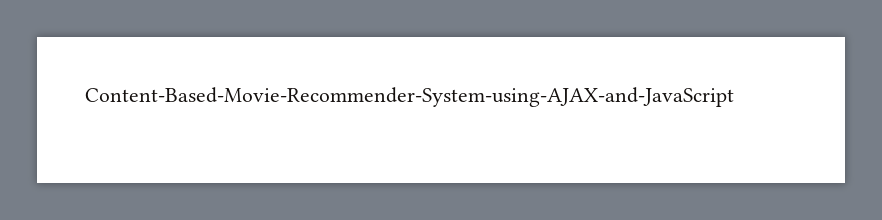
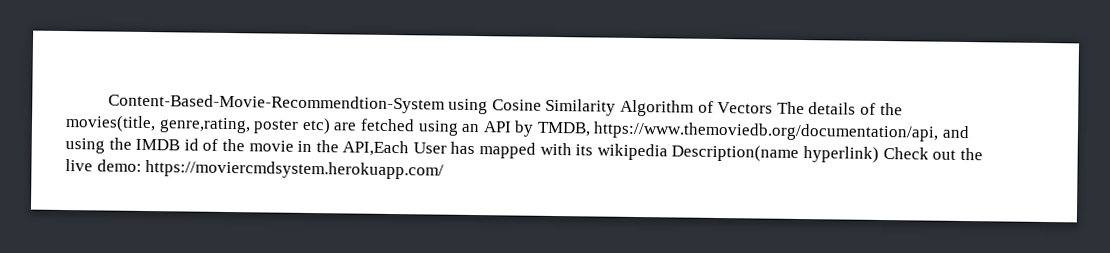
- Content-Based-Movie-Recommender-System-using-AJAX-and-JavaScript
+ Content-Based-Movie-Recommendtion-System using Cosine Similarity Algorithm of Vectors The details of the movies(title, genre,rating, poster etc) are fetched using an API by TMDB, https://www.themoviedb.org/documentation/api, and using the IMDB id of the movie in the API,Each User has mapped with its wikipedia Description(name hyperlink) Check out the live demo: https://moviercmdsystem.herokuapp.com/

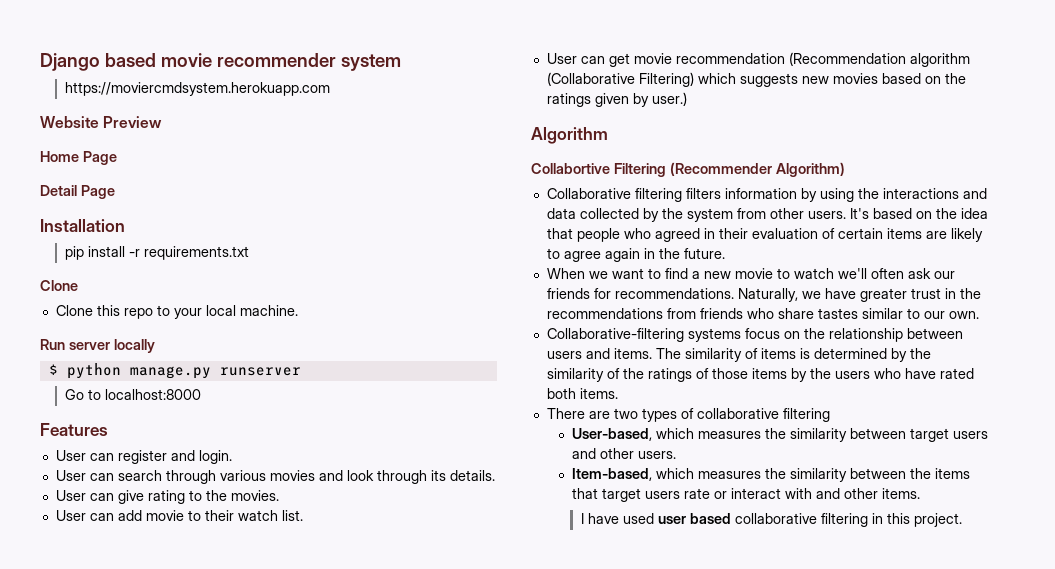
- Content-Based-Movie-Recommendtion-System using Cosine Similarity Algorithm of Vectors The details of the movies(title, genre,rating, poster etc) are fetched using an API by TMDB, https://www.themoviedb.org/documentation/api, and using the IMDB id of the movie in the API,Each User has mapped with its wikipedia Description(name hyperlink) Check out the live demo: https://moviercmdsystem.herokuapp.com/
+ Django based movie recommender system
+ https://moviercmdsystem.herokuapp.com
+ Website Preview
+ Home Page
+ Detail Page
+ Installation
+ pip install -r requirements.txt
+ Clone
+ Clone this repo to your local machine.
+ Run server locally
+ $ python manage.py runserver
+ Go to localhost:8000
+ Features
+ User can register and login.
+ User can search through various movies and look through its details.
+ User can give rating to the movies.
+ User can add movie to their watch list.
+ User can get movie recommendation (Recommendation algorithm (Collaborative Filtering) which suggests new movies based on the ratings given by user.)
+ Algorithm
+ Collabortive Filtering (Recommender Algorithm)
+ Collaborative filtering filters information by using the interactions and data collected by the system from other users. It's based on the idea that people who agreed in their evaluation of certain items are likely to agree again in the future.
+ When we want to find a new movie to watch we'll often ask our friends for recommendations. Naturally, we have greater trust in the recommendations from friends who share tastes similar to our own.
+ Collaborative-filtering systems focus on the relationship between users and items. The similarity of items is determined by the similarity of the ratings of those items by the users who have rated both items.
+ There are two types of collaborative filtering
+ User-based, which measures the similarity between target users and other users.
+ Item-based, which measures the similarity between the items that target users rate or interact with and other items.
+ I have used user based collaborative filtering in this project.

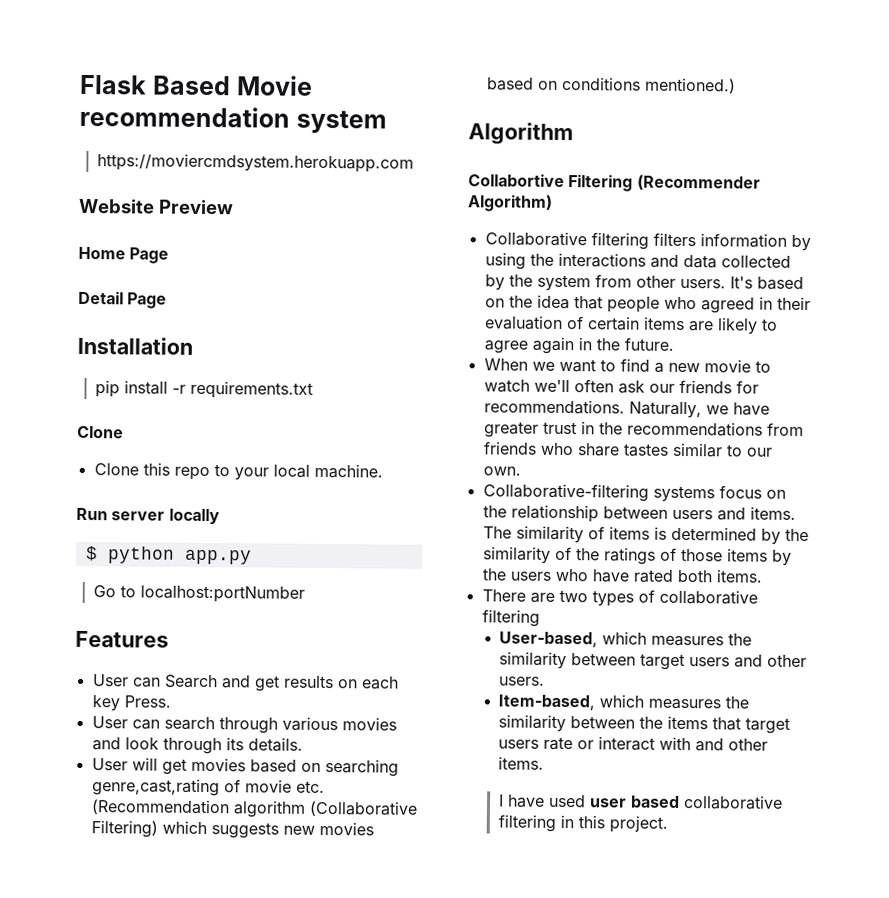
- Django based movie recommender system
+ Flask Based Movie recommendation system
- $ python manage.py runserver
+ $ python app.py
- Go to localhost:8000
+ Go to localhost:portNumber
- User can register and login.
+ User can Search and get results on each key Press.
- User can give rating to the movies.
- User can add movie to their watch list.
- User can get movie recommendation (Recommendation algorithm (Collaborative Filtering) which suggests new movies based on the ratings given by user.)
+ User will get movies based on searching genre,cast,rating of movie etc. (Recommendation algorithm (Collaborative Filtering) which suggests new movies based on conditions mentioned.)

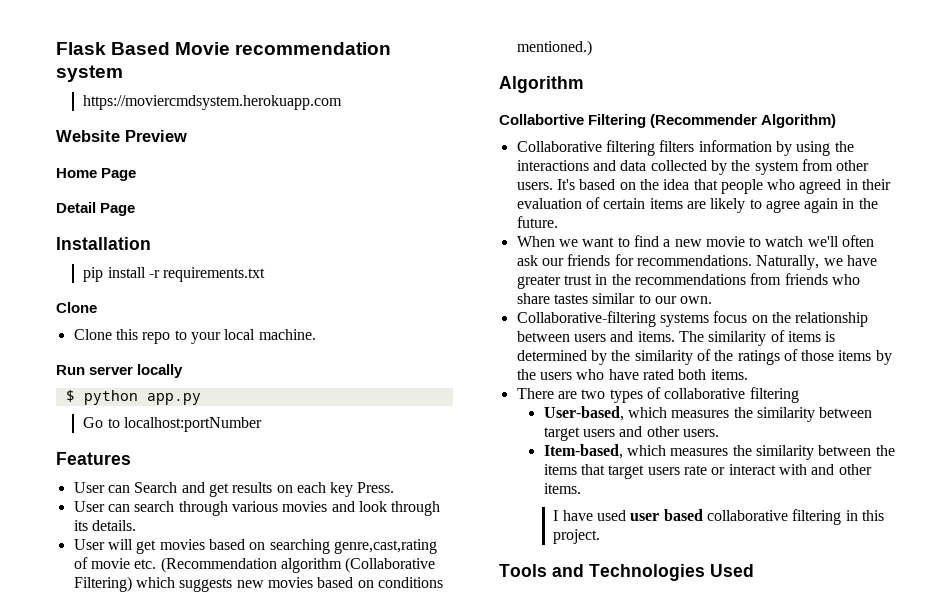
+ Tools and Technologies Used

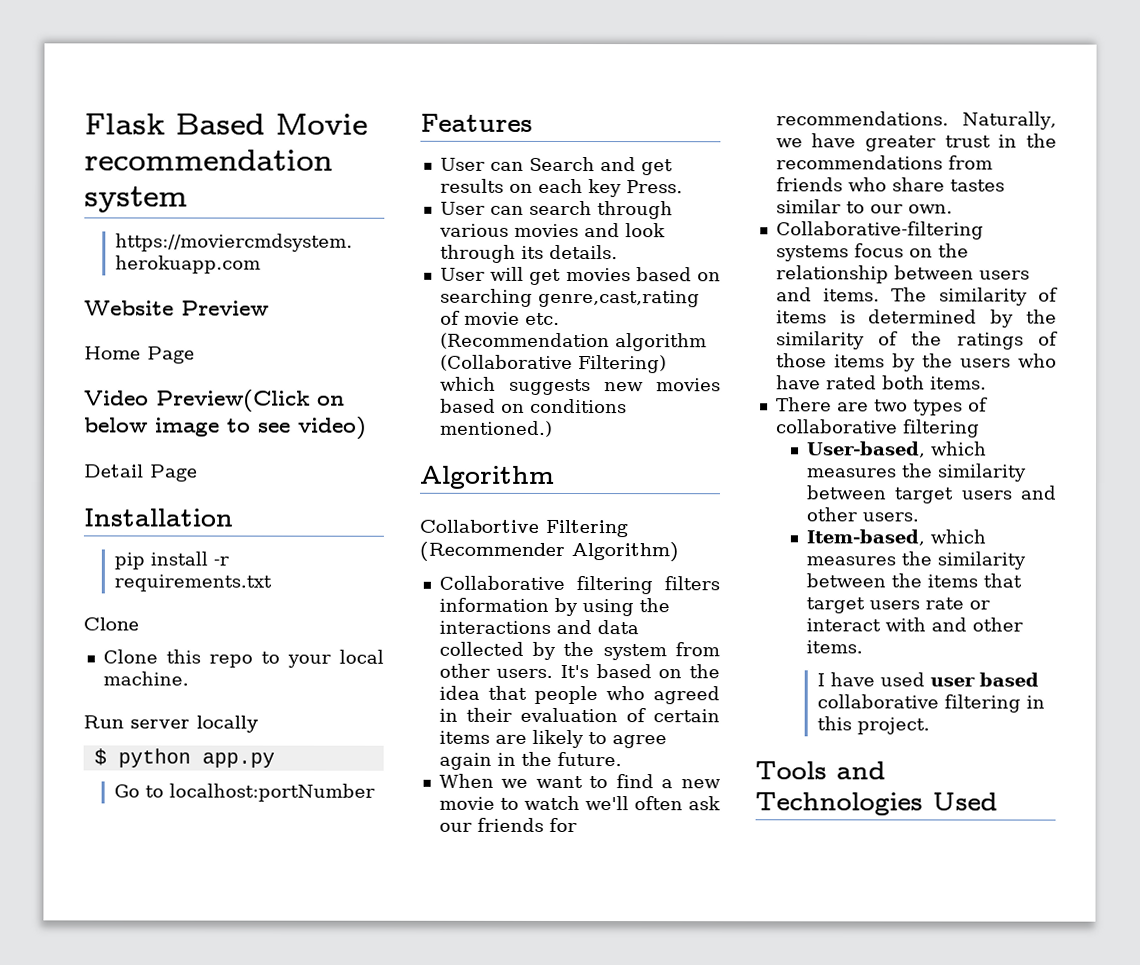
+ Video Preview(Click on below image to see video)

